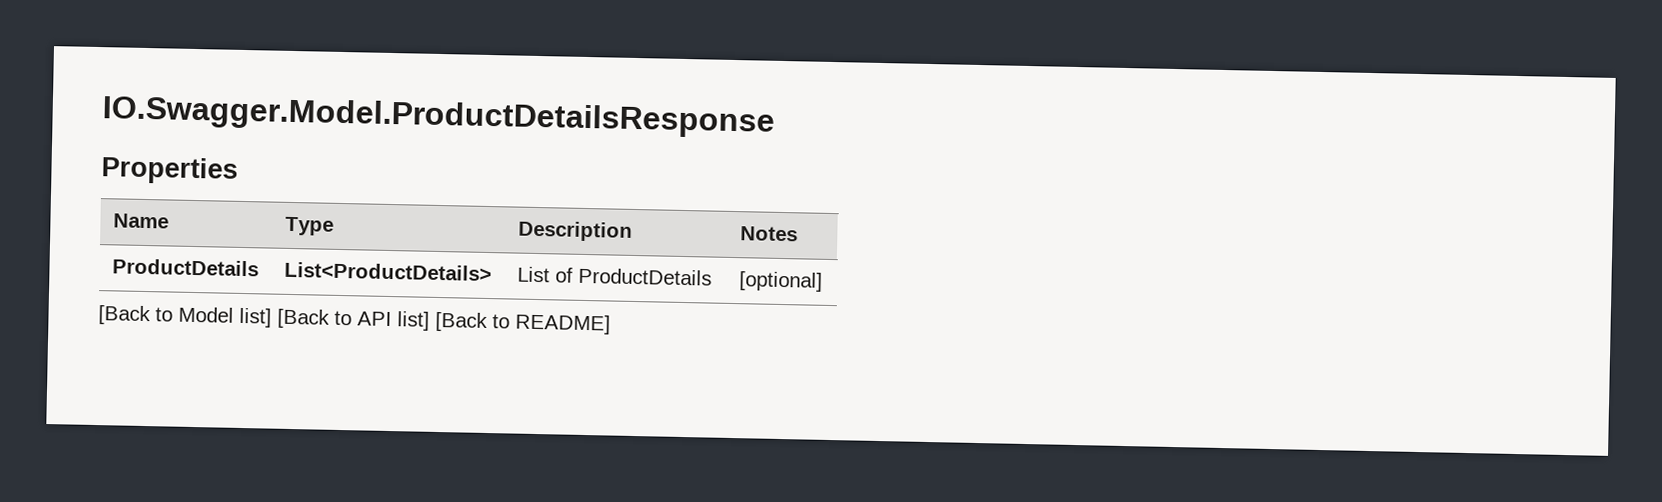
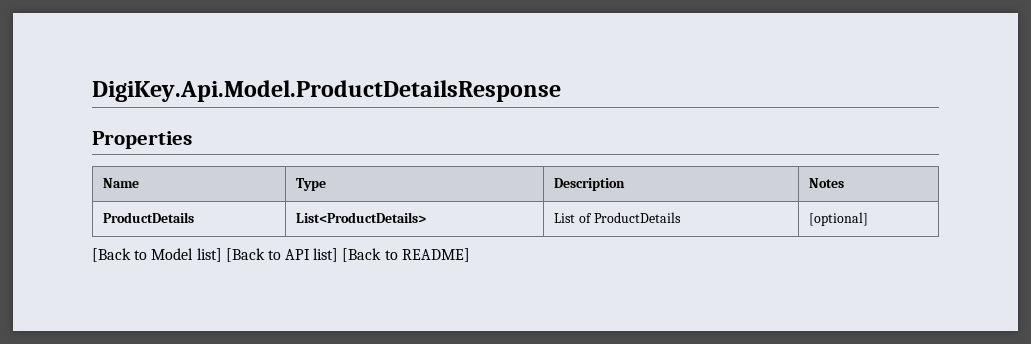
- IO.Swagger.Model.ProductDetailsResponse
+ DigiKey.Api.Model.ProductDetailsResponse

